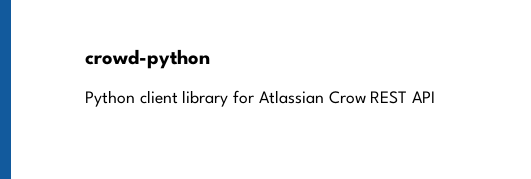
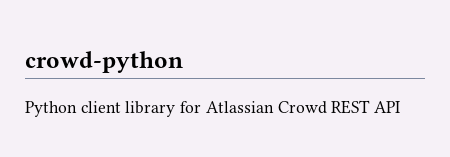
- Python client library for Atlassian Crow REST API
+ Python client library for Atlassian Crowd REST API

